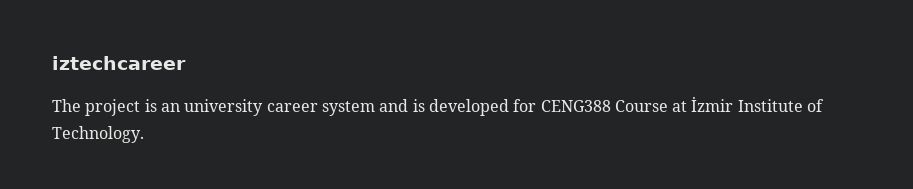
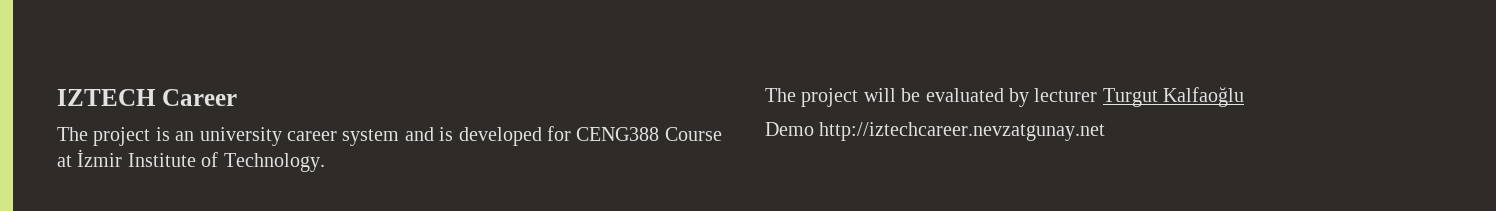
- iztechcareer
+ IZTECH Career
+ The project will be evaluated by lecturer Turgut Kalfaoğlu
+ Demo http://iztechcareer.nevzatgunay.net

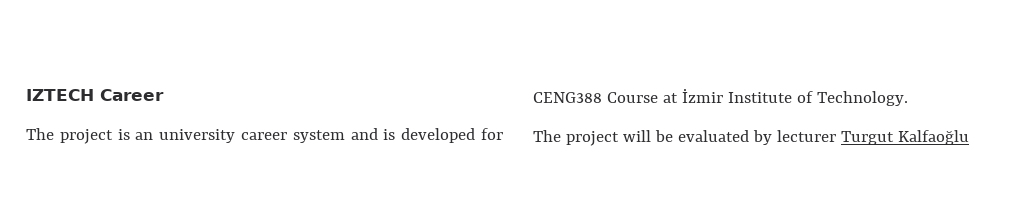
- Demo http://iztechcareer.nevzatgunay.net

